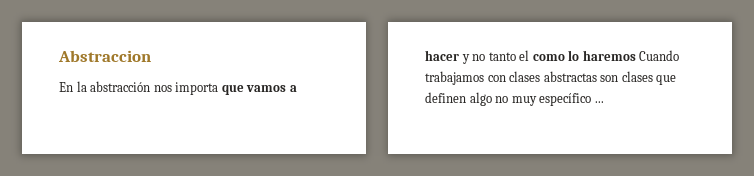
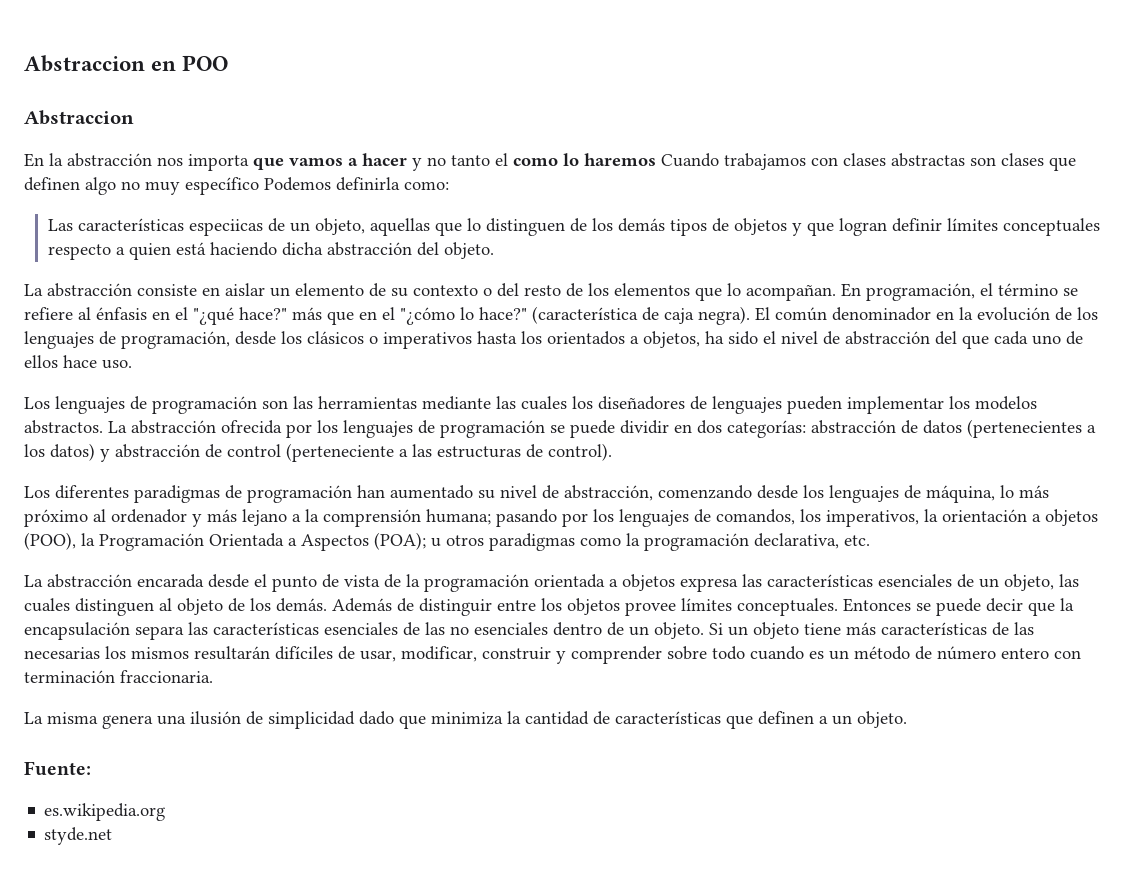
+ Abstraccion en POO
- En la abstracción nos importa que vamos a hacer y no tanto el como lo haremos Cuando trabajamos con clases abstractas son clases que definen algo no muy específico ...
+ En la abstracción nos importa que vamos a hacer y no tanto el como lo haremos Cuando trabajamos con clases abstractas son clases que definen algo no muy específico Podemos definirla como:
+ Las características especiicas de un objeto, aquellas que lo distinguen de los demás tipos de objetos y que logran definir límites conceptuales respecto a quien está haciendo dicha abstracción del objeto.
+ La abstracción consiste en aislar un elemento de su contexto o del resto de los elementos que lo acompañan. En programación, el término se refiere al énfasis en el "¿qué hace?" más que en el "¿cómo lo hace?" (característica de caja negra). El común denominador en la evolución de los lenguajes de programación, desde los clásicos o imperativos hasta los orientados a objetos, ha sido el nivel de abstracción del que cada uno de ellos hace uso.
+ Los lenguajes de programación son las herramientas mediante las cuales los diseñadores de lenguajes pueden implementar los modelos abstractos. La abstracción ofrecida por los lenguajes de programación se puede dividir en dos categorías: abstracción de datos (pertenecientes a los datos) y abstracción de control (perteneciente a las estructuras de control).
+ Los diferentes paradigmas de programación han aumentado su nivel de abstracción, comenzando desde los lenguajes de máquina, lo más próximo al ordenador y más lejano a la comprensión humana; pasando por los lenguajes de comandos, los imperativos, la orientación a objetos (POO), la Programación Orientada a Aspectos (POA); u otros paradigmas como la programación declarativa, etc.
+ La abstracción encarada desde el punto de vista de la programación orientada a objetos expresa las características esenciales de un objeto, las cuales distinguen al objeto de los demás. Además de distinguir entre los objetos provee límites conceptuales. Entonces se puede decir que la encapsulación separa las características esenciales de las no esenciales dentro de un objeto. Si un objeto tiene más características de las necesarias los mismos resultarán difíciles de usar, modificar, construir y comprender sobre todo cuando es un método de número entero con terminación fraccionaria.
+ La misma genera una ilusión de simplicidad dado que minimiza la cantidad de características que definen a un objeto.
+ Fuente:
+ es.wikipedia.org
+ styde.net

